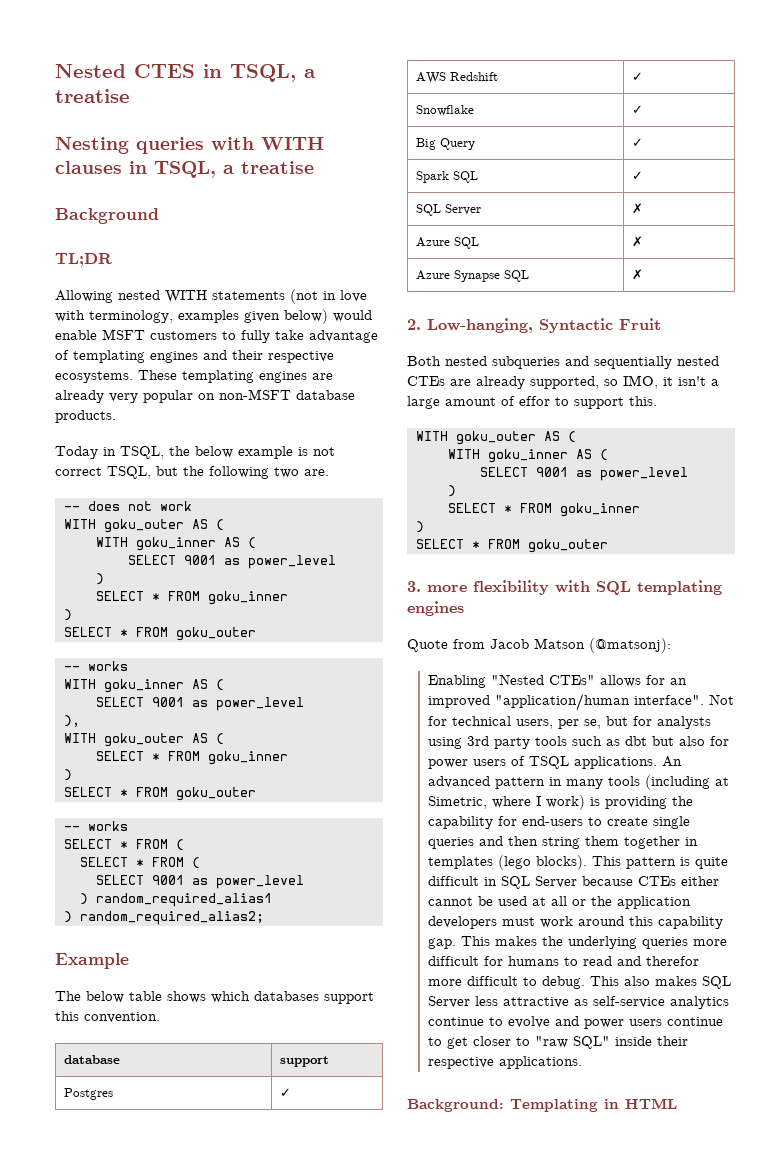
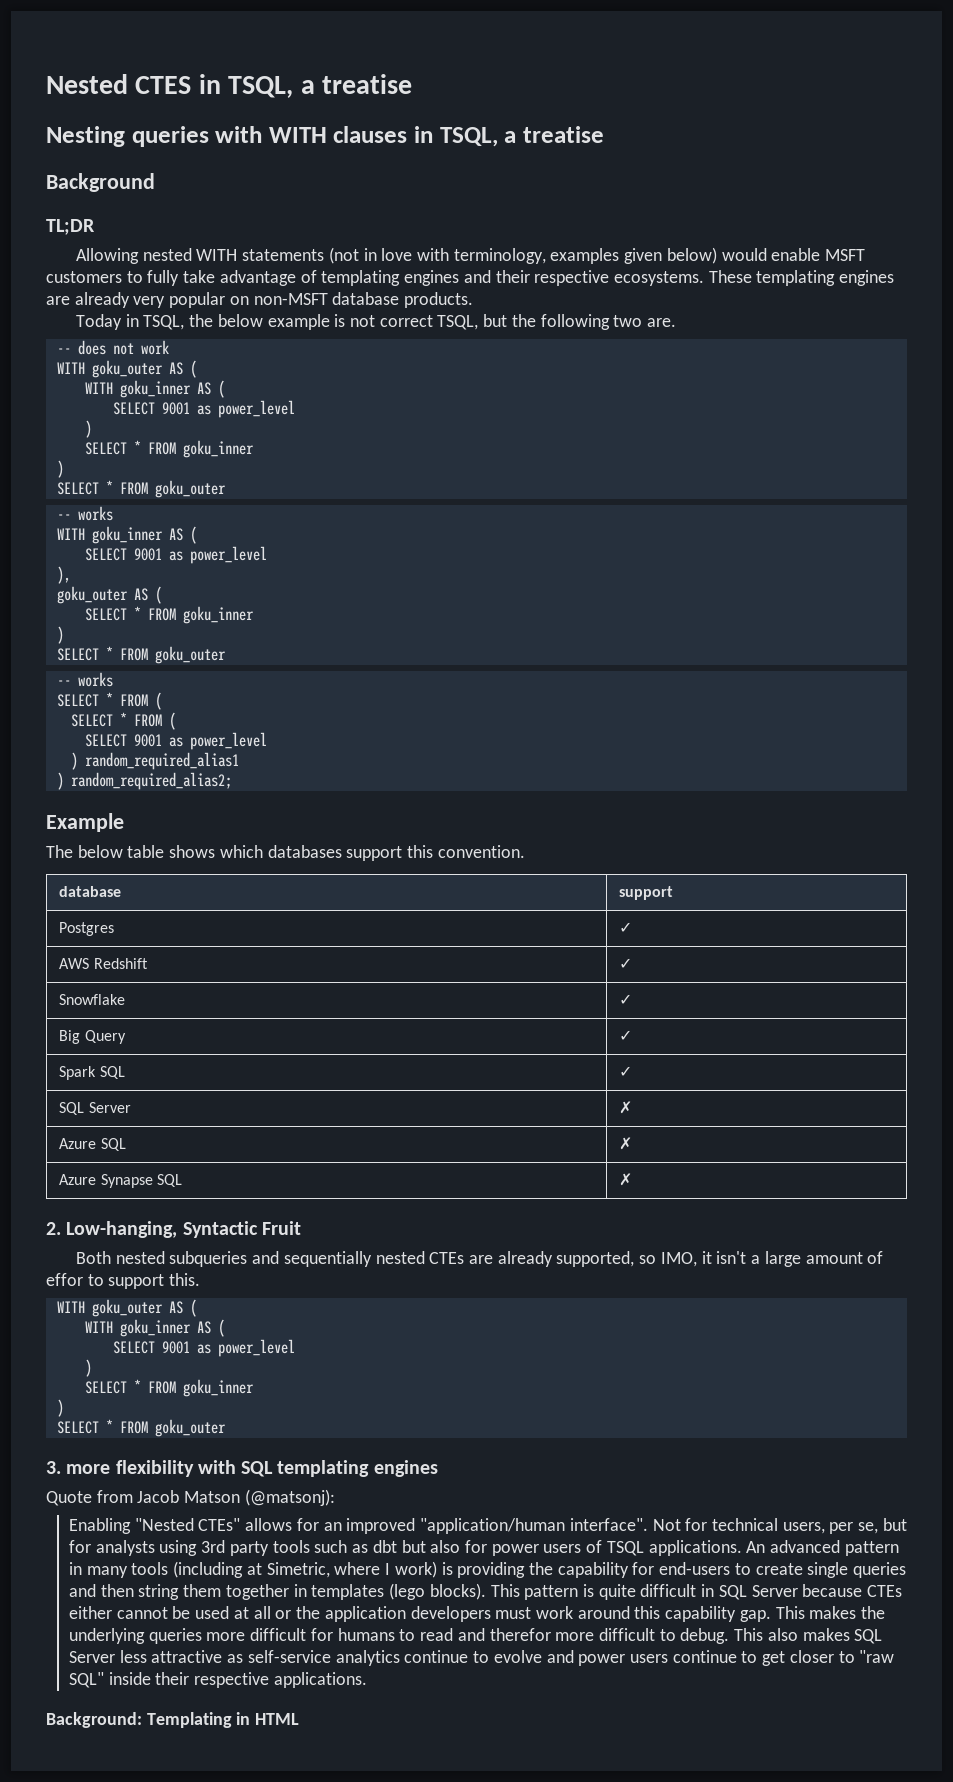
  ),
- WITH goku_outer AS (
+ goku_outer AS (

